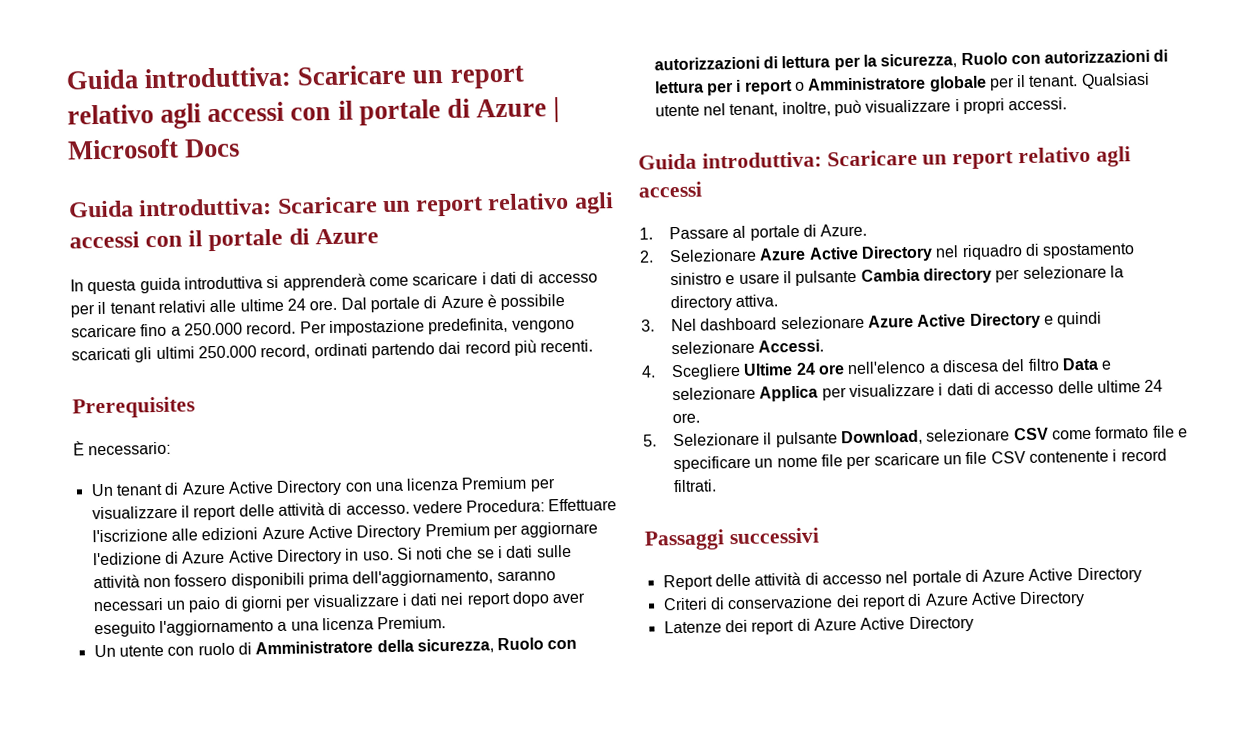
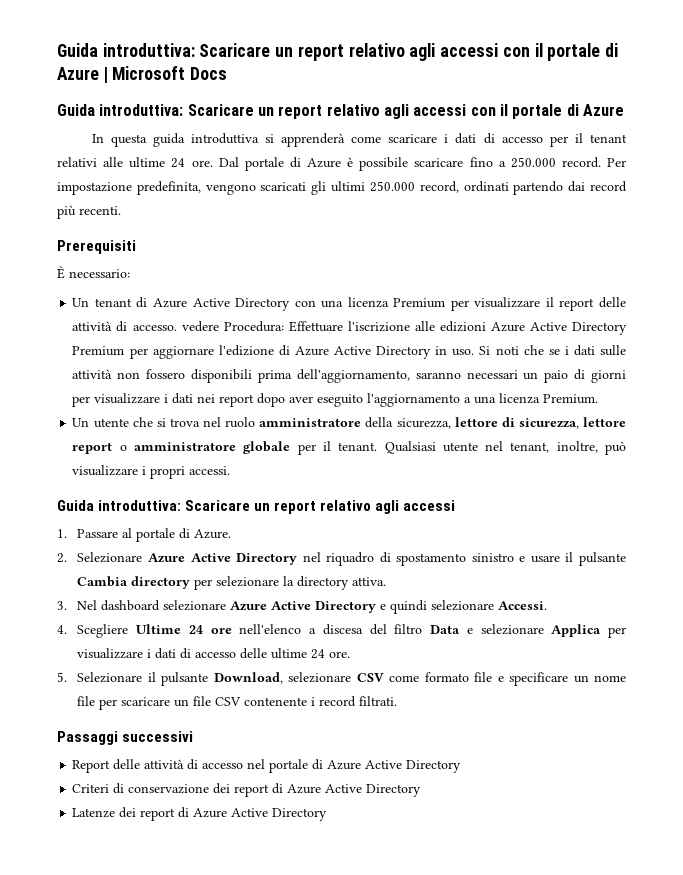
- Prerequisites
+ Prerequisiti
- Un utente con ruolo di Amministratore della sicurezza, Ruolo con autorizzazioni di lettura per la sicurezza, Ruolo con autorizzazioni di lettura per i report o Amministratore globale per il tenant.
+ Un utente che si trova nel ruolo amministratore della sicurezza, lettore di sicurezza, lettore report o amministratore globale per il tenant.

